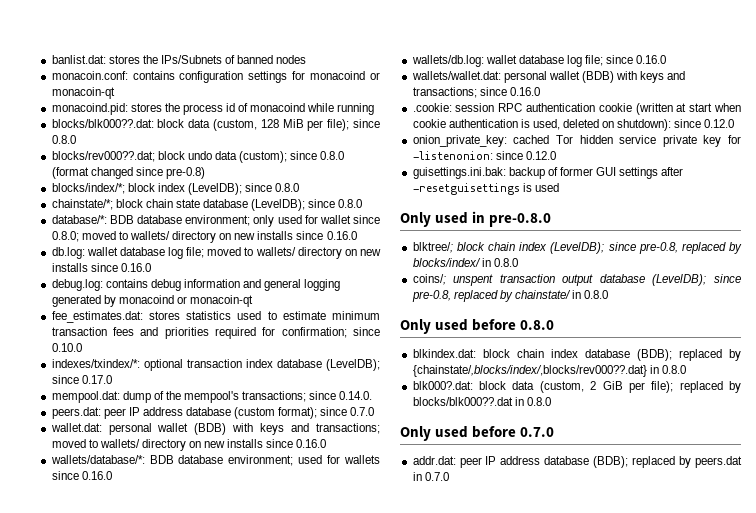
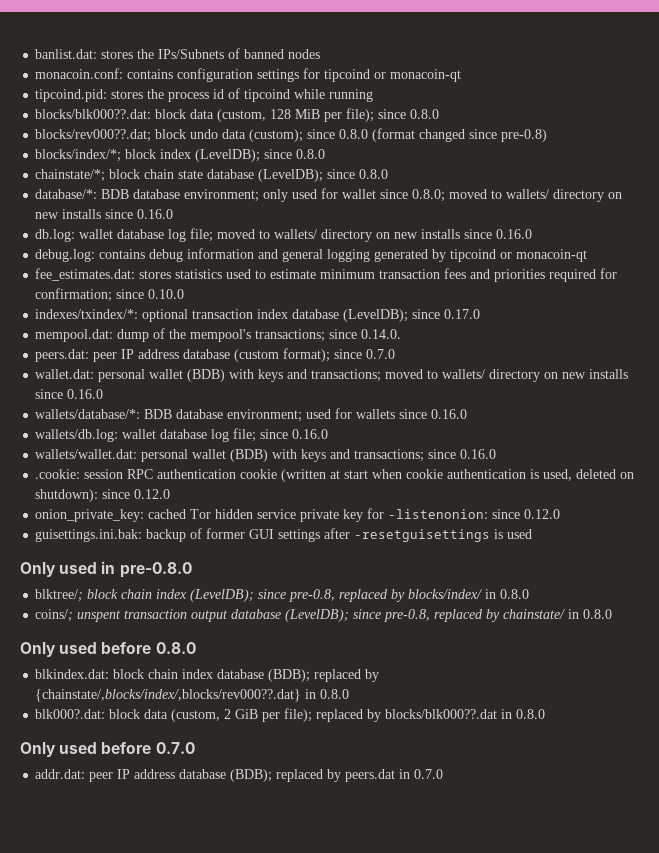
- monacoin.conf: contains configuration settings for monacoind or monacoin-qt
- monacoind.pid: stores the process id of monacoind while running
+ monacoin.conf: contains configuration settings for tipcoind or monacoin-qt
+ tipcoind.pid: stores the process id of tipcoind while running
- debug.log: contains debug information and general logging generated by monacoind or monacoin-qt
+ debug.log: contains debug information and general logging generated by tipcoind or monacoin-qt

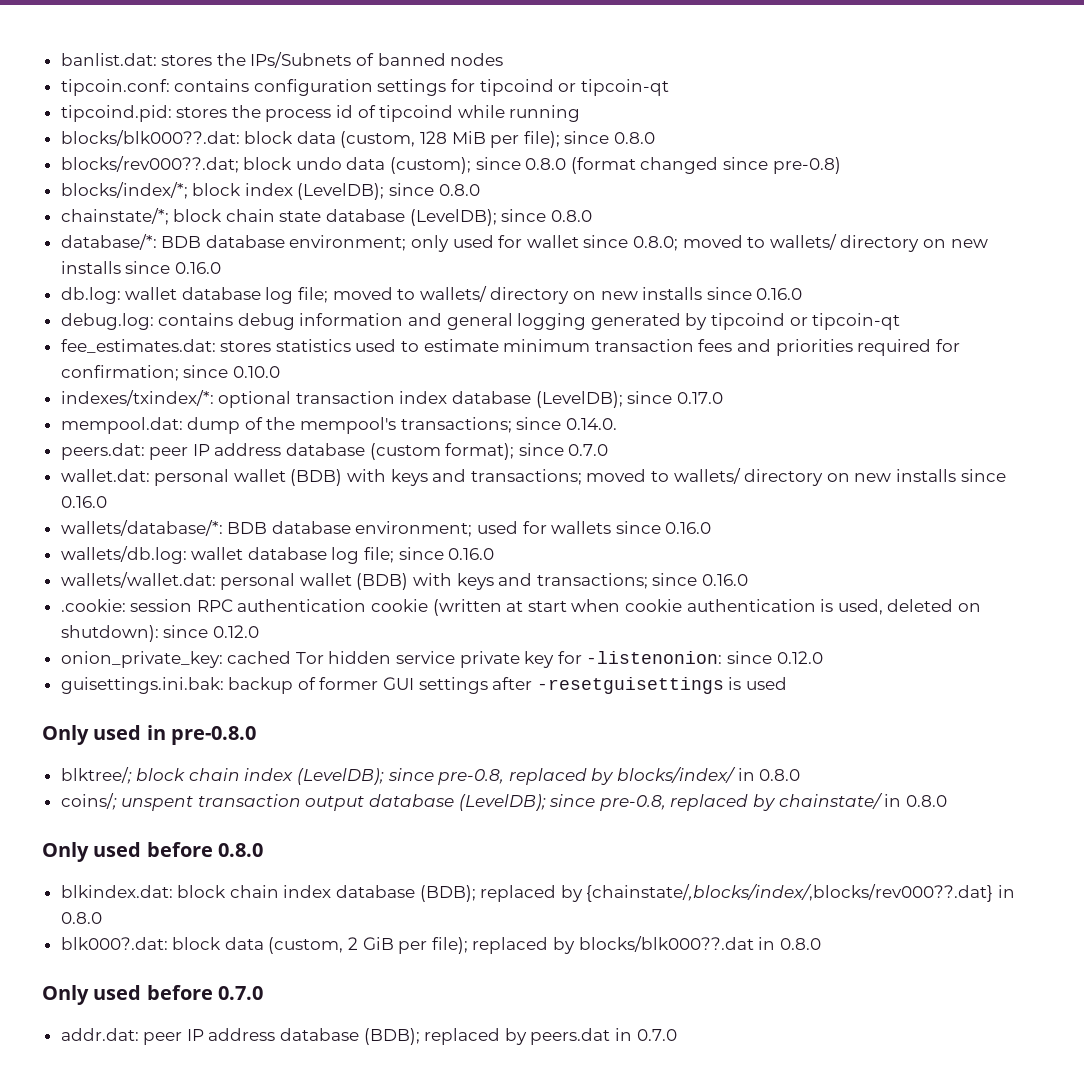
- monacoin.conf: contains configuration settings for tipcoind or monacoin-qt
+ tipcoin.conf: contains configuration settings for tipcoind or tipcoin-qt
- debug.log: contains debug information and general logging generated by tipcoind or monacoin-qt
+ debug.log: contains debug information and general logging generated by tipcoind or tipcoin-qt

